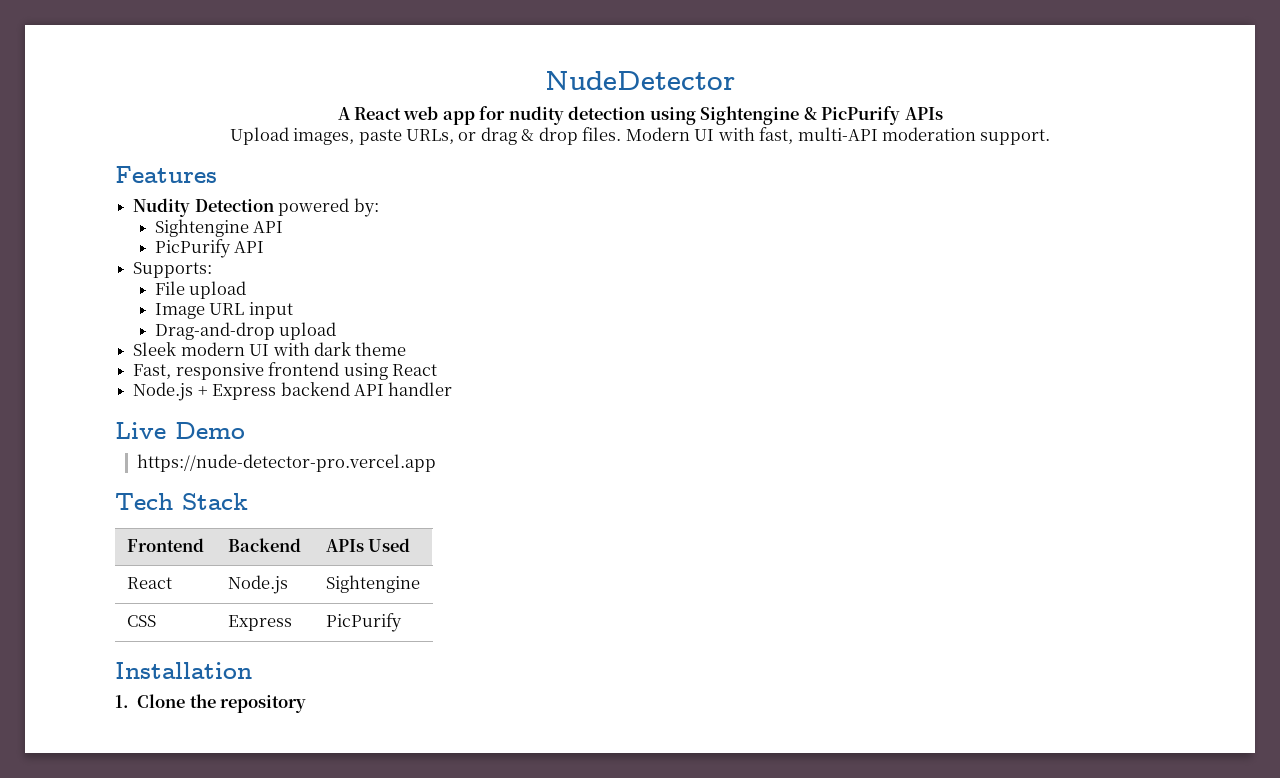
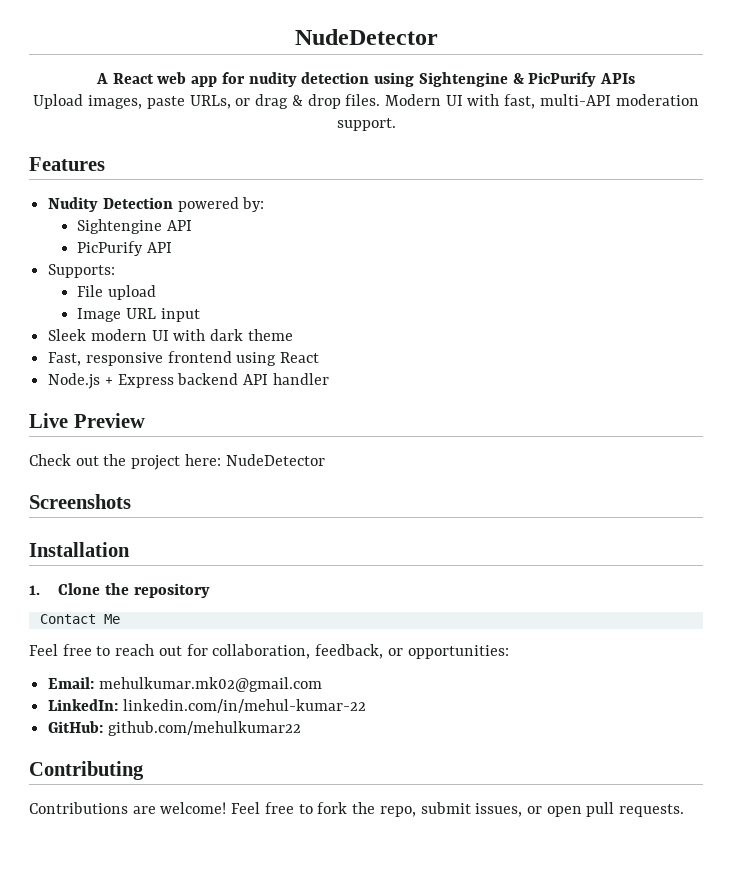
- Drag-and-drop upload
- Live Demo
- https://nude-detector-pro.vercel.app
- Tech Stack
- Frontend | Backend | APIs Used
- React | Node.js | Sightengine
- CSS | Express | PicPurify
+ Live Preview
+ Check out the project here: NudeDetector
+ Screenshots
+ Contact Me
+ Feel free to reach out for collaboration, feedback, or opportunities:
+ Email: mehulkumar.mk02@gmail.com
+ LinkedIn: linkedin.com/in/mehul-kumar-22
+ GitHub: github.com/mehulkumar22
+ Contributing
+ Contributions are welcome! Feel free to fork the repo, submit issues, or open pull requests.

